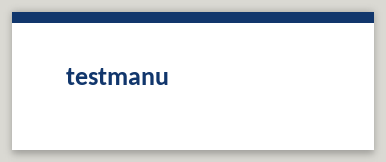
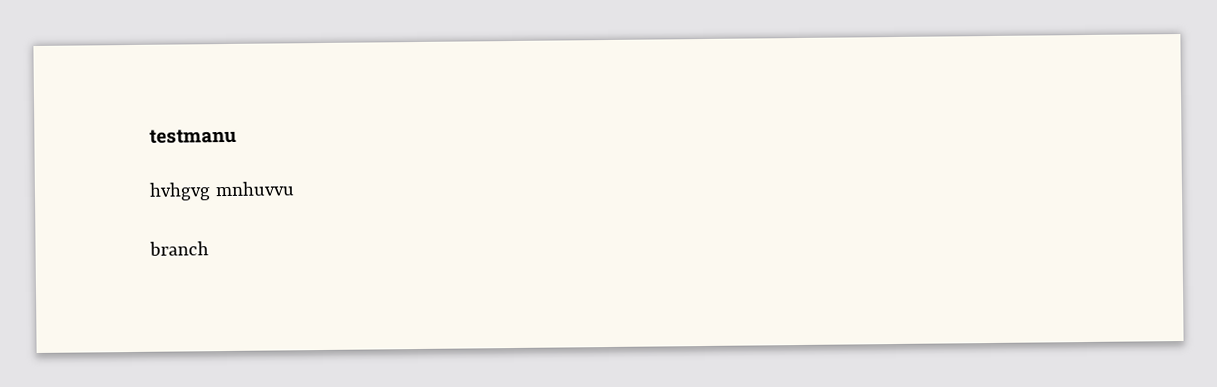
+ hvhgvg mnhuvvu
+ branch

